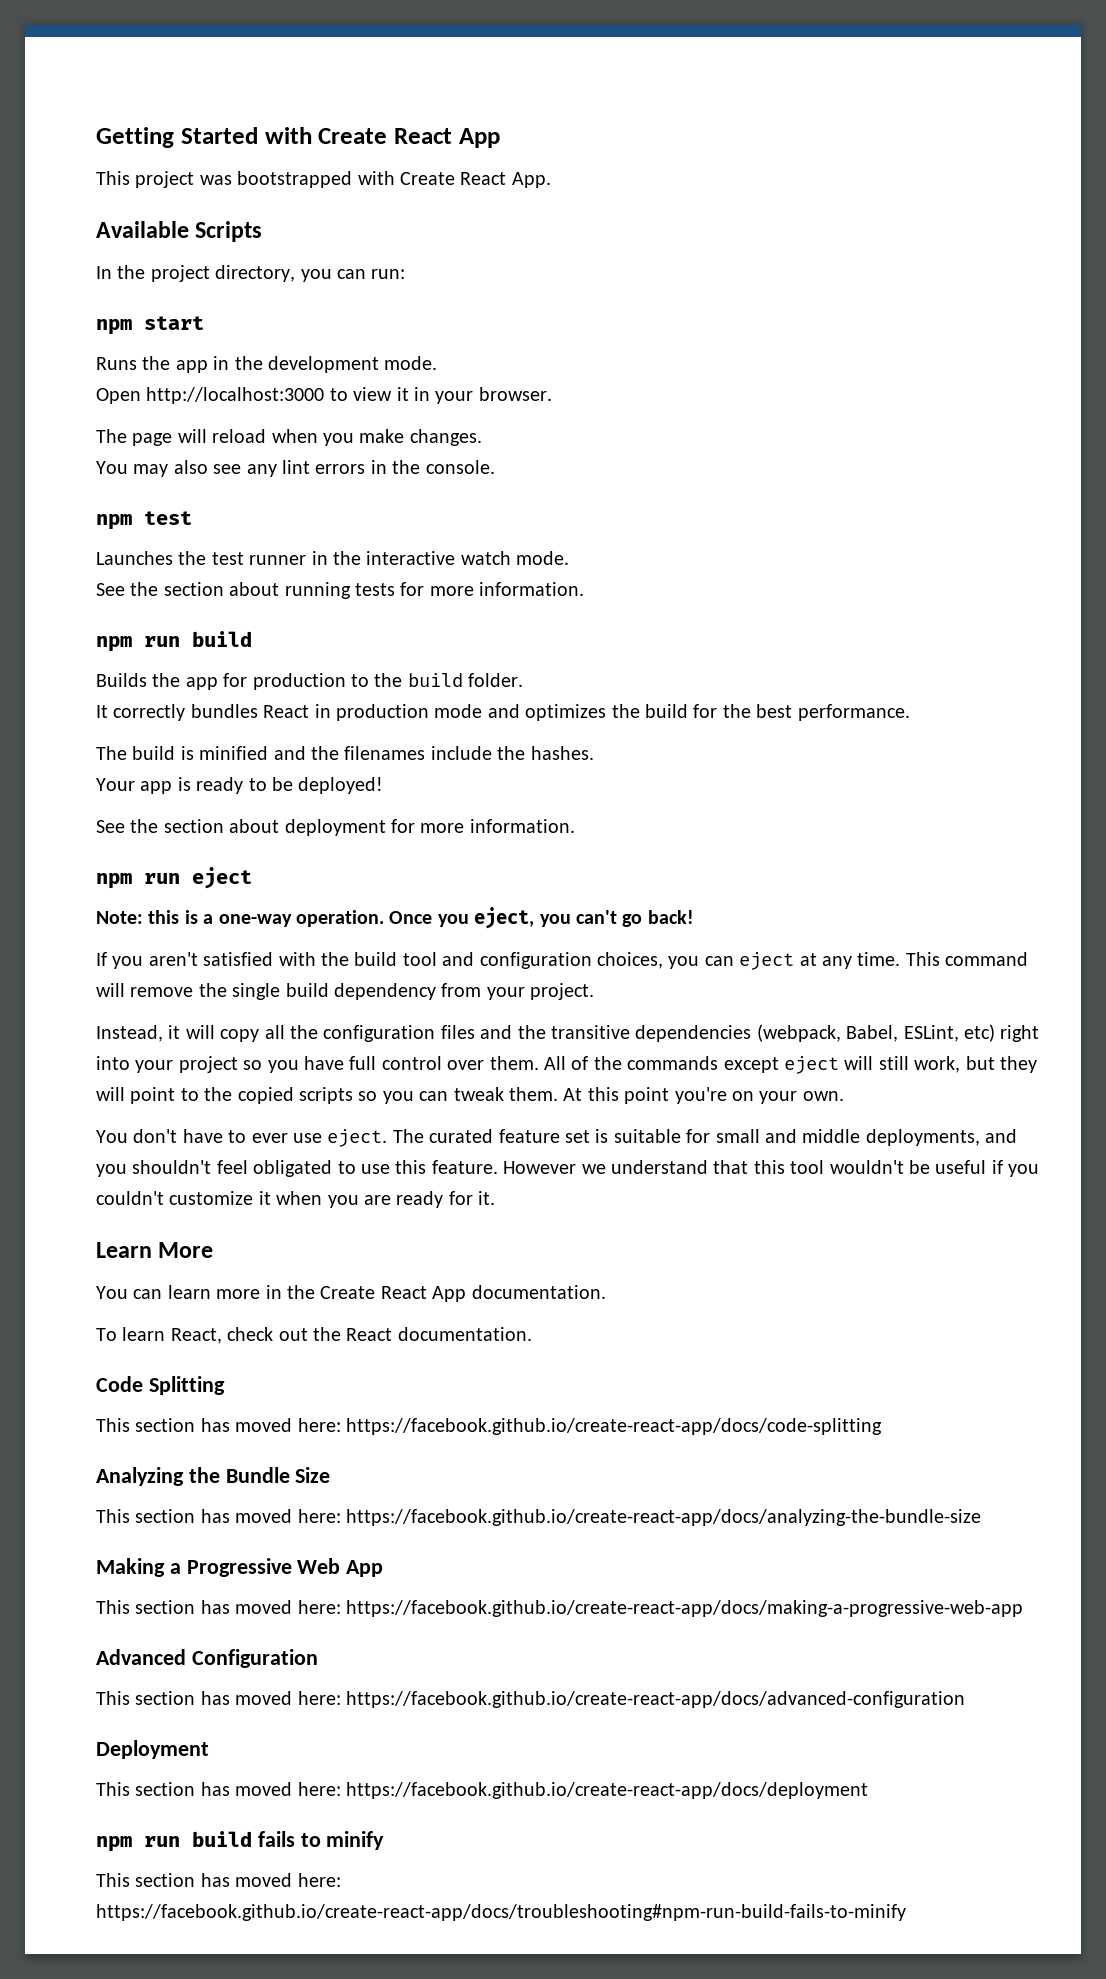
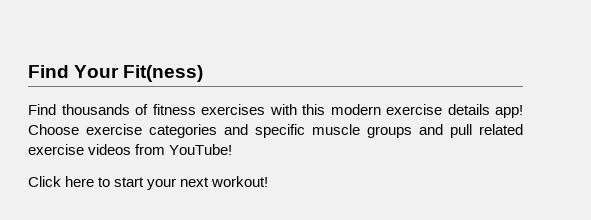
- Getting Started with Create React App
- This project was bootstrapped with Create React App.
- Available Scripts
- In the project directory, you can run:
- npm start
- Runs the app in the development mode.
- Open http://localhost:3000 to view it in your browser.
- The page will reload when you make changes.
- You may also see any lint errors in the console.
- npm test
- Launches the test runner in the interactive watch mode.
- See the section about running tests for more information.
- npm run build
- Builds the app for production to the build folder.
- It correctly bundles React in production mode and optimizes the build for the best performance.
- The build is minified and the filenames include the hashes.
- Your app is ready to be deployed!
- See the section about deployment for more information.
- npm run eject
- Note: this is a one-way operation. Once you eject, you can't go back!
- If you aren't satisfied with the build tool and configuration choices, you can eject at any time. This command will remove the single build dependency from your project.
- Instead, it will copy all the configuration files and the transitive dependencies (webpack, Babel, ESLint, etc) right into your project so you have full control over them. All of the commands except eject will still work, but they will point to the copied scripts so you can tweak them. At this point you're on your own.
- You don't have to ever use eject. The curated feature set is suitable for small and middle deployments, and you shouldn't feel obligated to use this feature. However we understand that this tool wouldn't be useful if you couldn't customize it when you are ready for it.
- Learn More
- You can learn more in the Create React App documentation.
- To learn React, check out the React documentation.
- Code Splitting
- This section has moved here: https://facebook.github.io/create-react-app/docs/code-splitting
- Analyzing the Bundle Size
- This section has moved here: https://facebook.github.io/create-react-app/docs/analyzing-the-bundle-size
- Making a Progressive Web App
- This section has moved here: https://facebook.github.io/create-react-app/docs/making-a-progressive-web-app
- Advanced Configuration
- This section has moved here: https://facebook.github.io/create-react-app/docs/advanced-configuration
- Deployment
- This section has moved here: https://facebook.github.io/create-react-app/docs/deployment
- npm run build fails to minify
- This section has moved here: https://facebook.github.io/create-react-app/docs/troubleshooting#npm-run-build-fails-to-minify
+ Find Your Fit(ness)
+ Find thousands of fitness exercises with this modern exercise details app! Choose exercise categories and specific muscle groups and pull related exercise videos from YouTube!
+ Click here to start your next workout!

